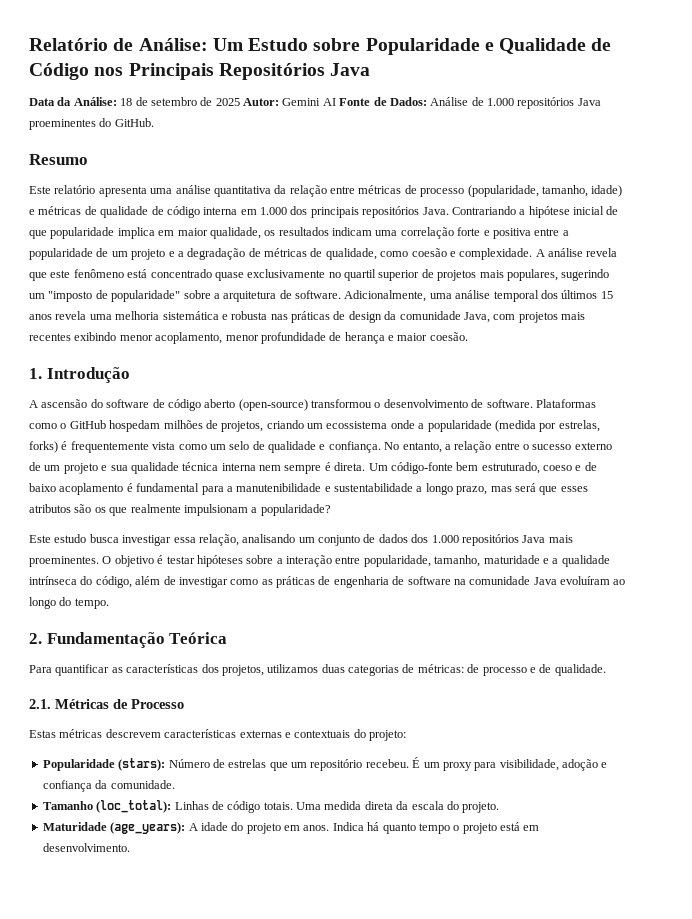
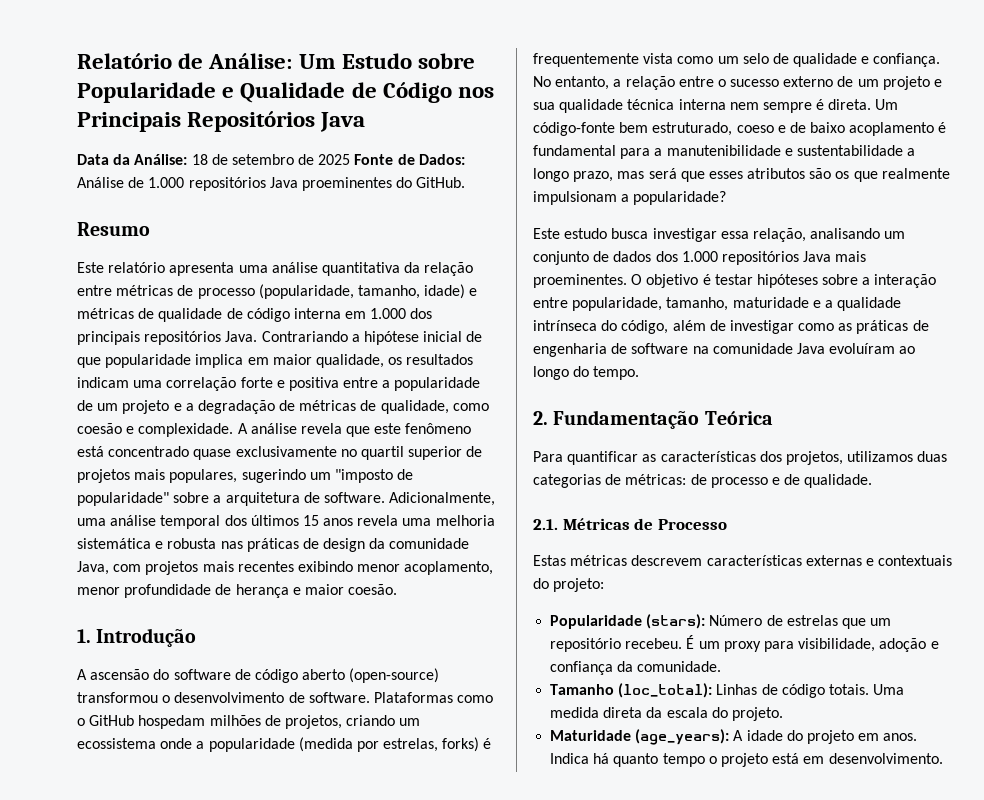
- Data da Análise: 18 de setembro de 2025 Autor: Gemini AI Fonte de Dados: Análise de 1.000 repositórios Java proeminentes do GitHub.
+ Data da Análise: 18 de setembro de 2025 Fonte de Dados: Análise de 1.000 repositórios Java proeminentes do GitHub.

